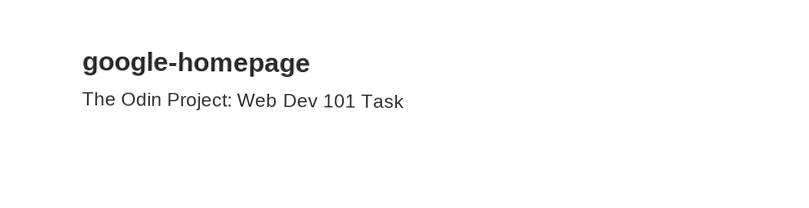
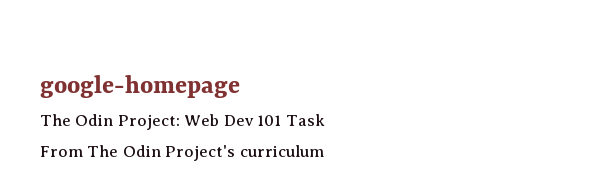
+ From The Odin Project's curriculum

